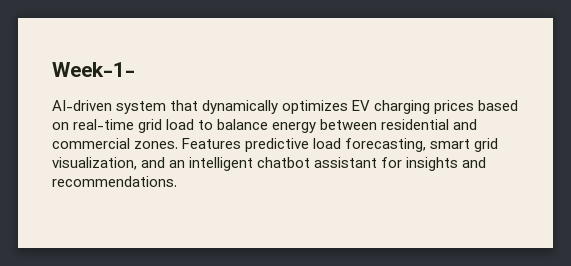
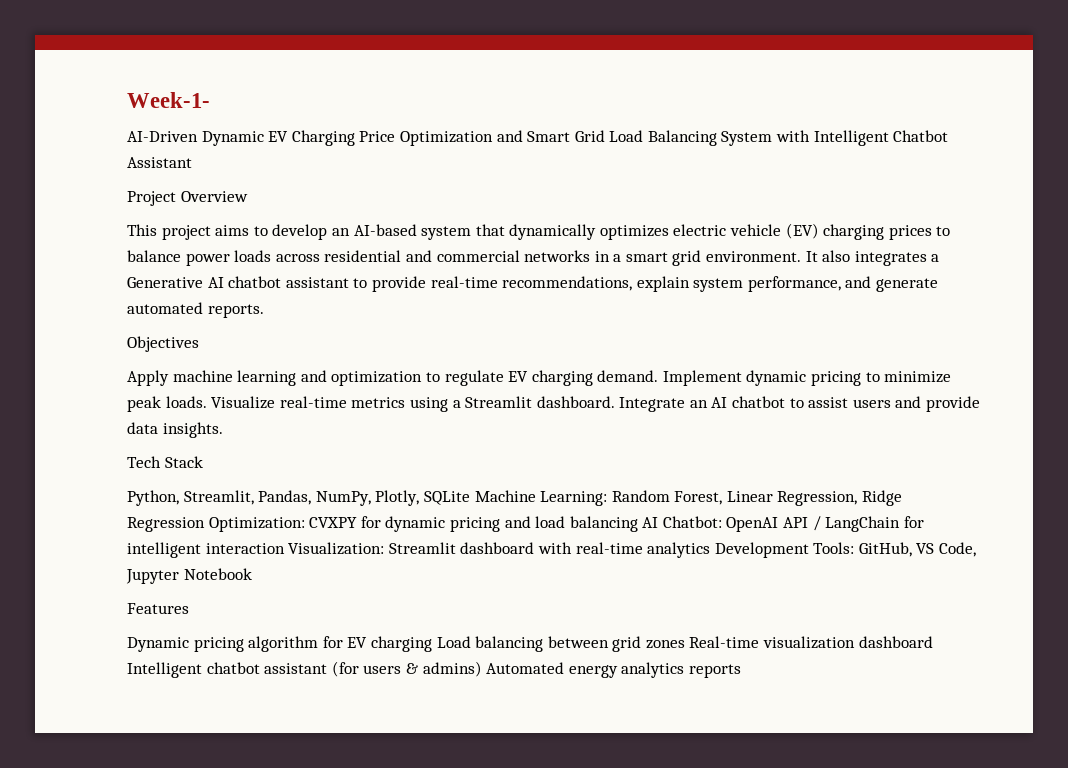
- AI-driven system that dynamically optimizes EV charging prices based on real-time grid load to balance energy between residential and commercial zones. Features predictive load forecasting, smart grid visualization, and an intelligent chatbot assistant for insights and recommendations.
+ AI-Driven Dynamic EV Charging Price Optimization and Smart Grid Load Balancing System with Intelligent Chatbot Assistant
+ Project Overview
+ This project aims to develop an AI-based system that dynamically optimizes electric vehicle (EV) charging prices to balance power loads across residential and commercial networks in a smart grid environment. It also integrates a Generative AI chatbot assistant to provide real-time recommendations, explain system performance, and generate automated reports.
+ Objectives
+ Apply machine learning and optimization to regulate EV charging demand. Implement dynamic pricing to minimize peak loads. Visualize real-time metrics using a Streamlit dashboard. Integrate an AI chatbot to assist users and provide data insights.
+ Tech Stack
+ Python, Streamlit, Pandas, NumPy, Plotly, SQLite Machine Learning: Random Forest, Linear Regression, Ridge Regression Optimization: CVXPY for dynamic pricing and load balancing AI Chatbot: OpenAI API / LangChain for intelligent interaction Visualization: Streamlit dashboard with real-time analytics Development Tools: GitHub, VS Code, Jupyter Notebook
+ Features
+ Dynamic pricing algorithm for EV charging Load balancing between grid zones Real-time visualization dashboard Intelligent chatbot assistant (for users & admins) Automated energy analytics reports

